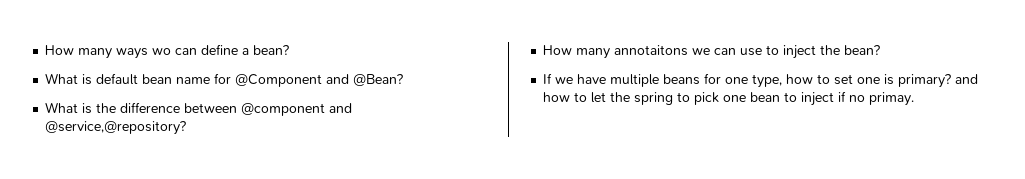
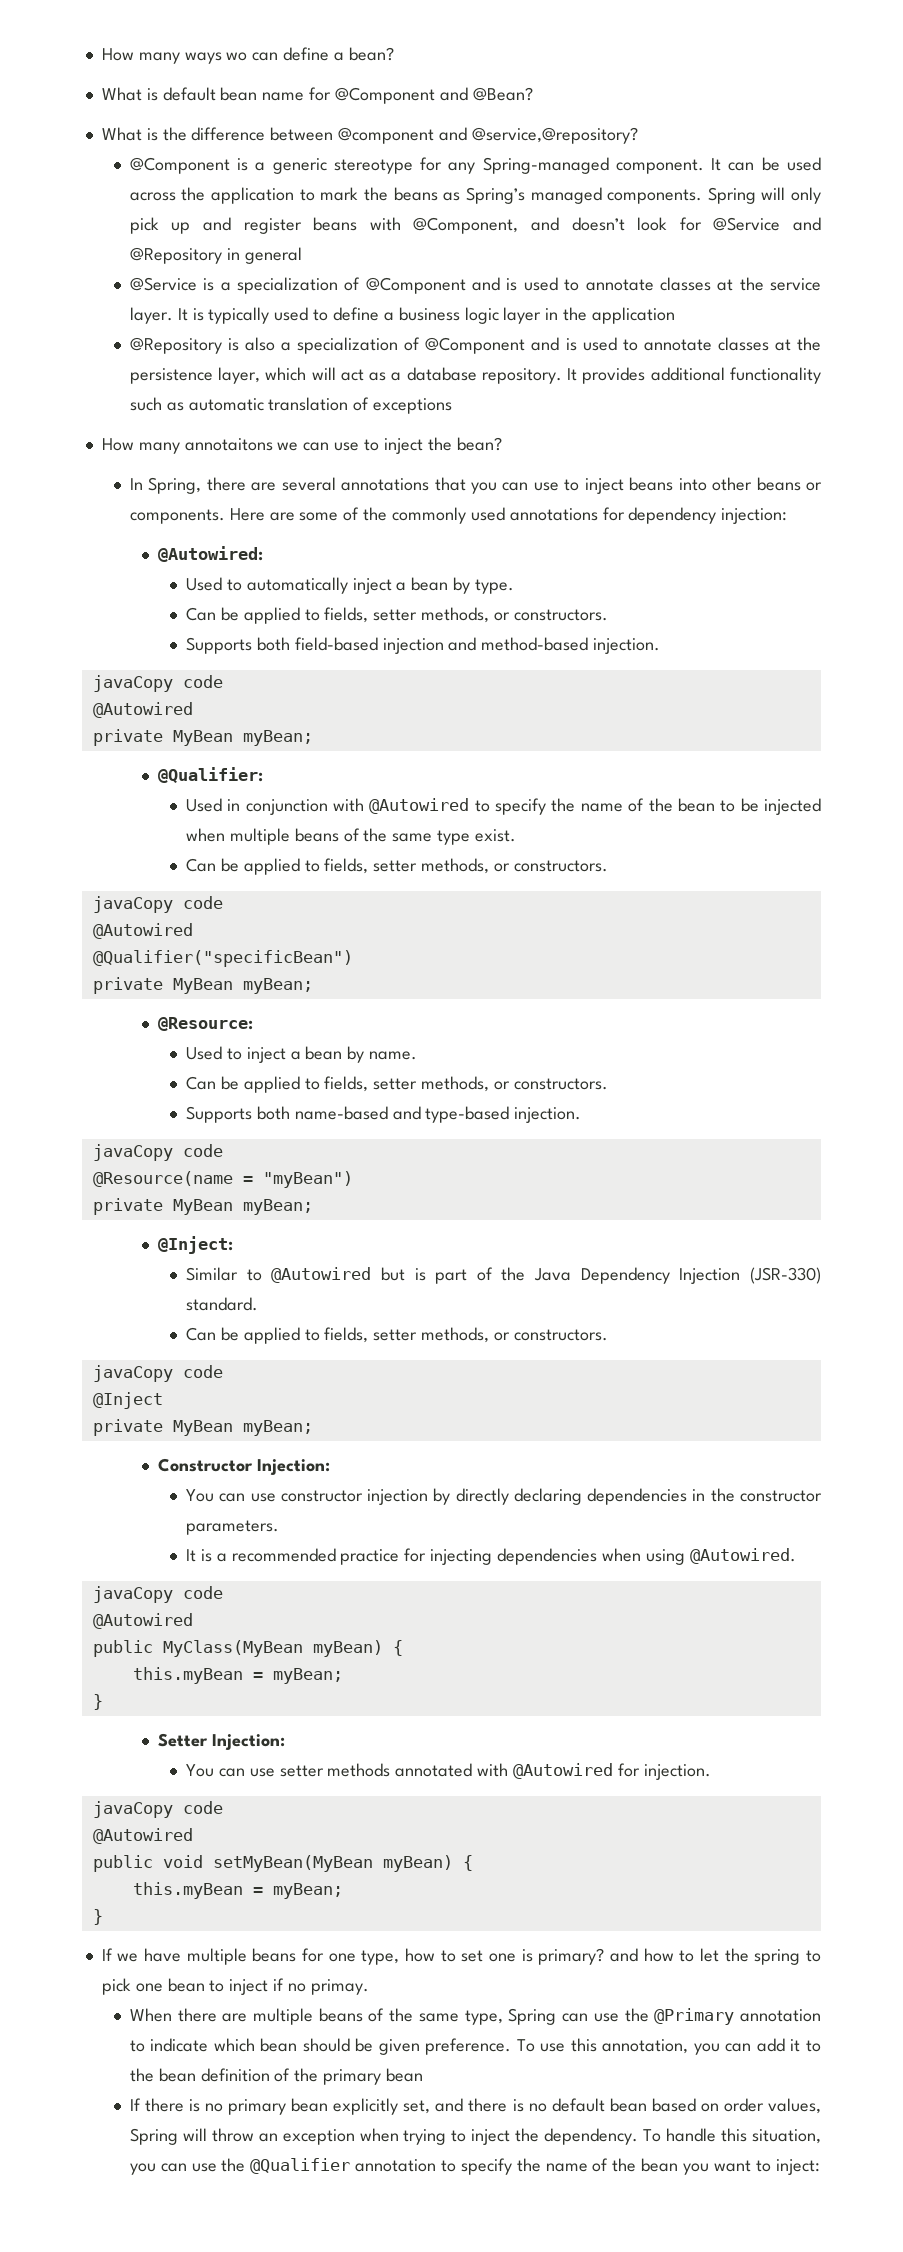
+ @Component is a generic stereotype for any Spring-managed component. It can be used across the application to mark the beans as Spring’s managed components. Spring will only pick up and register beans with @Component, and doesn’t look for @Service and @Repository in general
+ @Service is a specialization of @Component and is used to annotate classes at the service layer. It is typically used to define a business logic layer in the application
+ @Repository is also a specialization of @Component and is used to annotate classes at the persistence layer, which will act as a database repository. It provides additional functionality such as automatic translation of exceptions
+ In Spring, there are several annotations that you can use to inject beans into other beans or components. Here are some of the commonly used annotations for dependency injection:
+ @Autowired:
+ Used to automatically inject a bean by type.
+ Can be applied to fields, setter methods, or constructors.
+ Supports both field-based injection and method-based injection.
+ javaCopy code
+ @Autowired
+ private MyBean myBean;
+ @Qualifier:
+ Used in conjunction with @Autowired to specify the name of the bean to be injected when multiple beans of the same type exist.
+ Can be applied to fields, setter methods, or constructors.
+ javaCopy code
+ @Autowired
+ @Qualifier("specificBean")
+ private MyBean myBean;
+ @Resource:
+ Used to inject a bean by name.
+ Can be applied to fields, setter methods, or constructors.
+ Supports both name-based and type-based injection.
+ javaCopy code
+ @Resource(name = "myBean")
+ private MyBean myBean;
+ @Inject:
+ Similar to @Autowired but is part of the Java Dependency Injection (JSR-330) standard.
+ Can be applied to fields, setter methods, or constructors.
+ javaCopy code
+ @Inject
+ private MyBean myBean;
+ Constructor Injection:
+ You can use constructor injection by directly declaring dependencies in the constructor parameters.
+ It is a recommended practice for injecting dependencies when using @Autowired.
+ javaCopy code
+ @Autowired
+ public MyClass(MyBean myBean) {
+ this.myBean = myBean;
+ }
+ Setter Injection:
+ You can use setter methods annotated with @Autowired for injection.
+ javaCopy code
+ @Autowired
+ public void setMyBean(MyBean myBean) {
+ this.myBean = myBean;
+ }
+ When there are multiple beans of the same type, Spring can use the @Primary annotation to indicate which bean should be given preference. To use this annotation, you can add it to the bean definition of the primary bean
+ If there is no primary bean explicitly set, and there is no default bean based on order values, Spring will throw an exception when trying to inject the dependency. To handle this situation, you can use the @Qualifier annotation to specify the name of the bean you want to inject:

